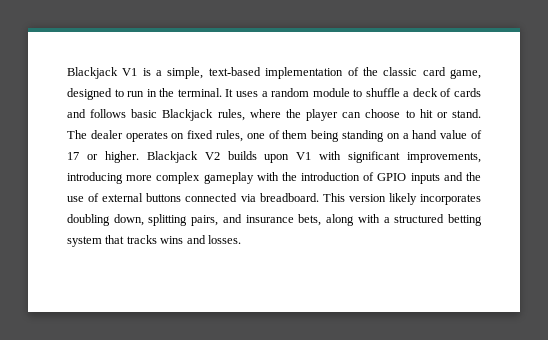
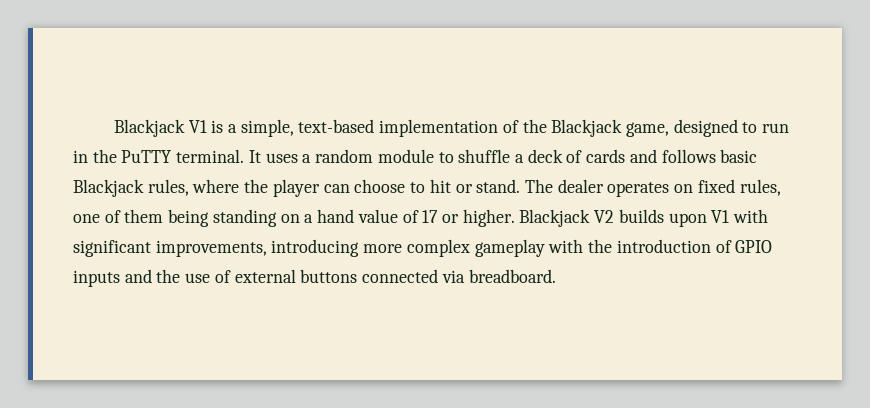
- Blackjack V1 is a simple, text-based implementation of the classic card game, designed to run in the terminal.
+ Blackjack V1 is a simple, text-based implementation of the Blackjack game, designed to run in the PuTTY terminal.
- This version likely incorporates doubling down, splitting pairs, and insurance bets, along with a structured betting system that tracks wins and losses.

